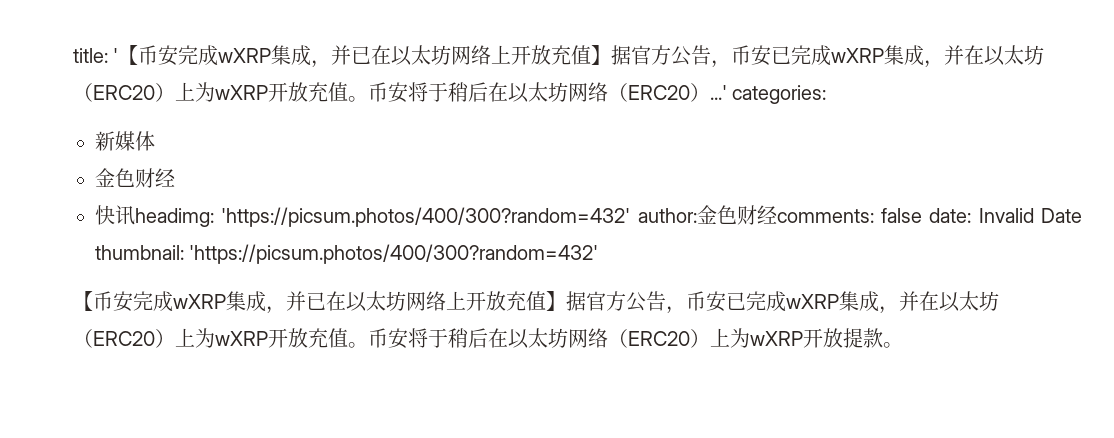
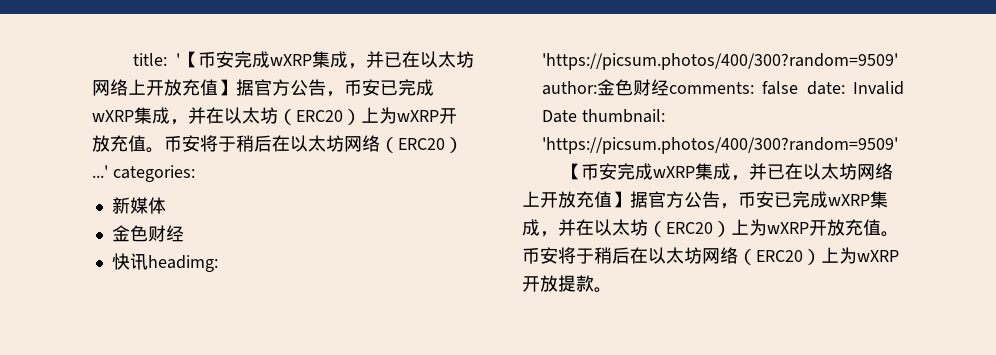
- 快讯headimg: 'https://picsum.photos/400/300?random=432' author:金色财经comments: false date: Invalid Date thumbnail: 'https://picsum.photos/400/300?random=432'
+ 快讯headimg: 'https://picsum.photos/400/300?random=9509' author:金色财经comments: false date: Invalid Date thumbnail: 'https://picsum.photos/400/300?random=9509'

